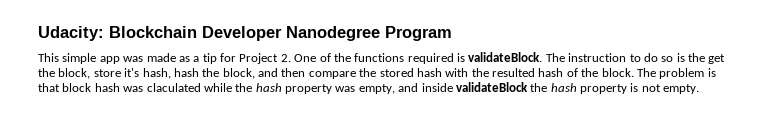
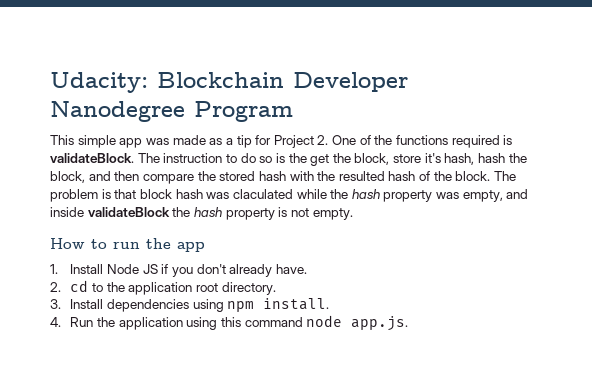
+ How to run the app
+ 1. Install Node JS if you don't already have.
+ 2. cd to the application root directory.
+ 3. Install dependencies using npm install.
+ 4. Run the application using this command node app.js.

